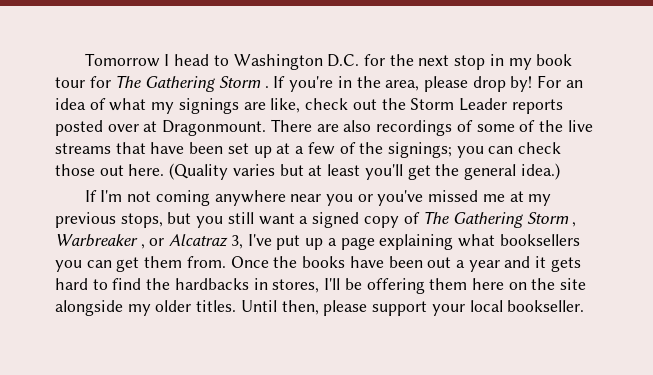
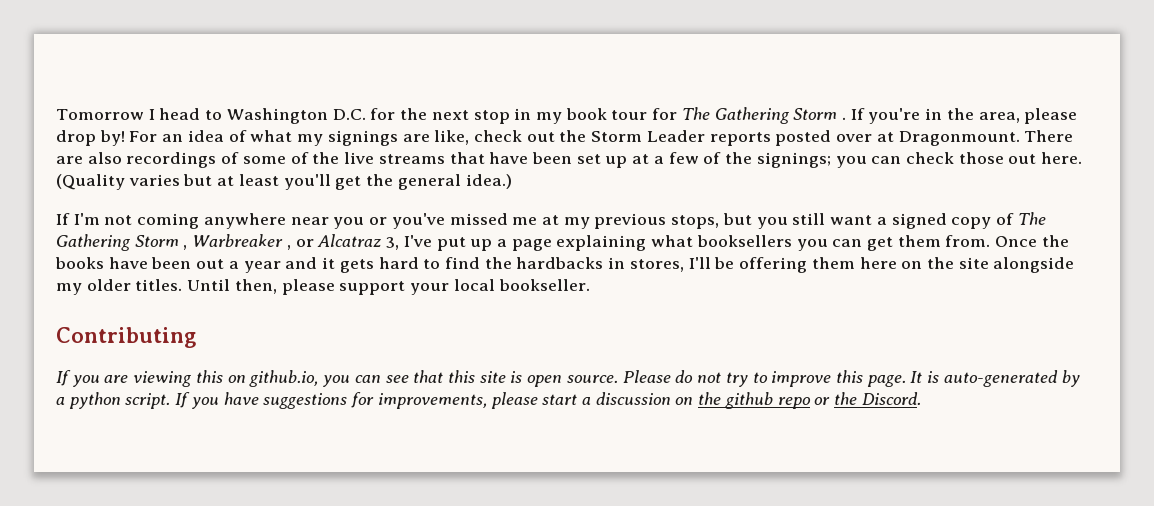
+ Contributing
+ If you are viewing this on github.io, you can see that this site is open source. Please do not try to improve this page. It is auto-generated by a python script. If you have suggestions for improvements, please start a discussion on the github repo or the Discord.

